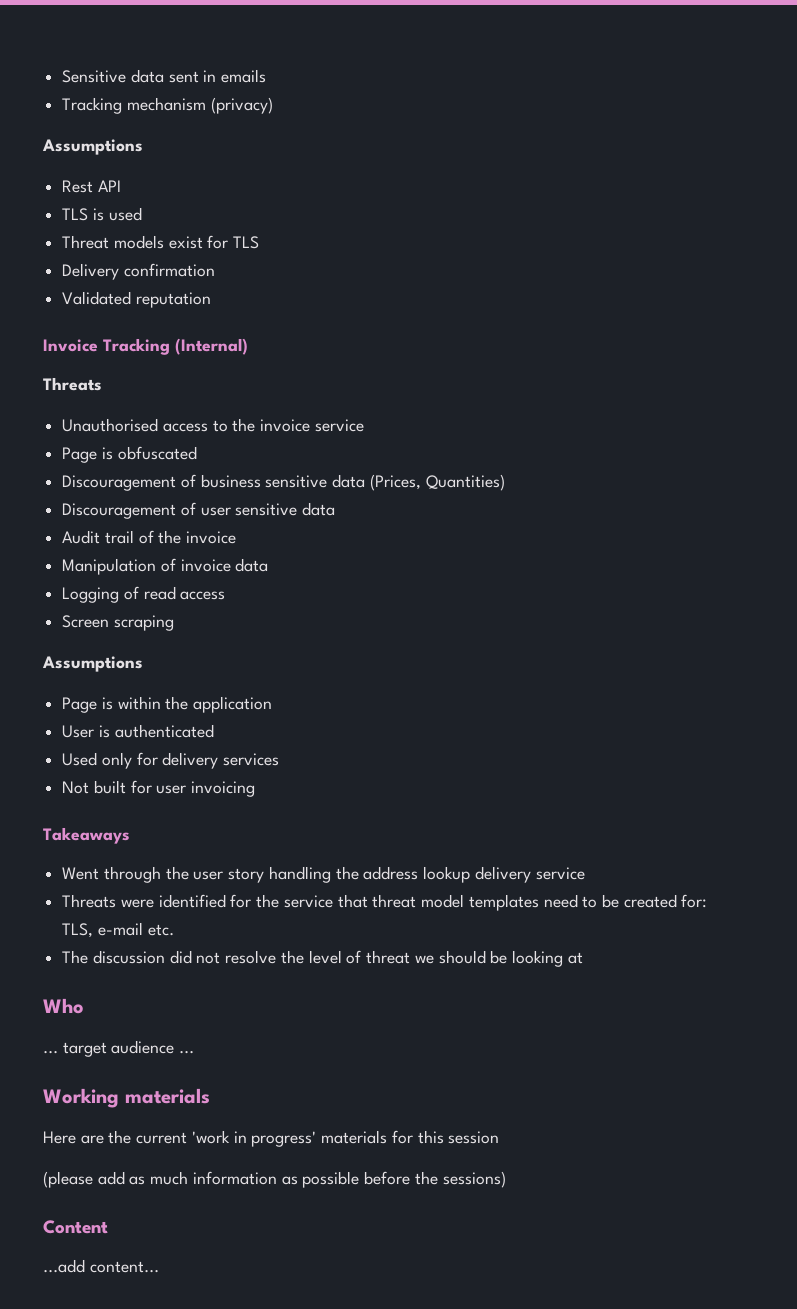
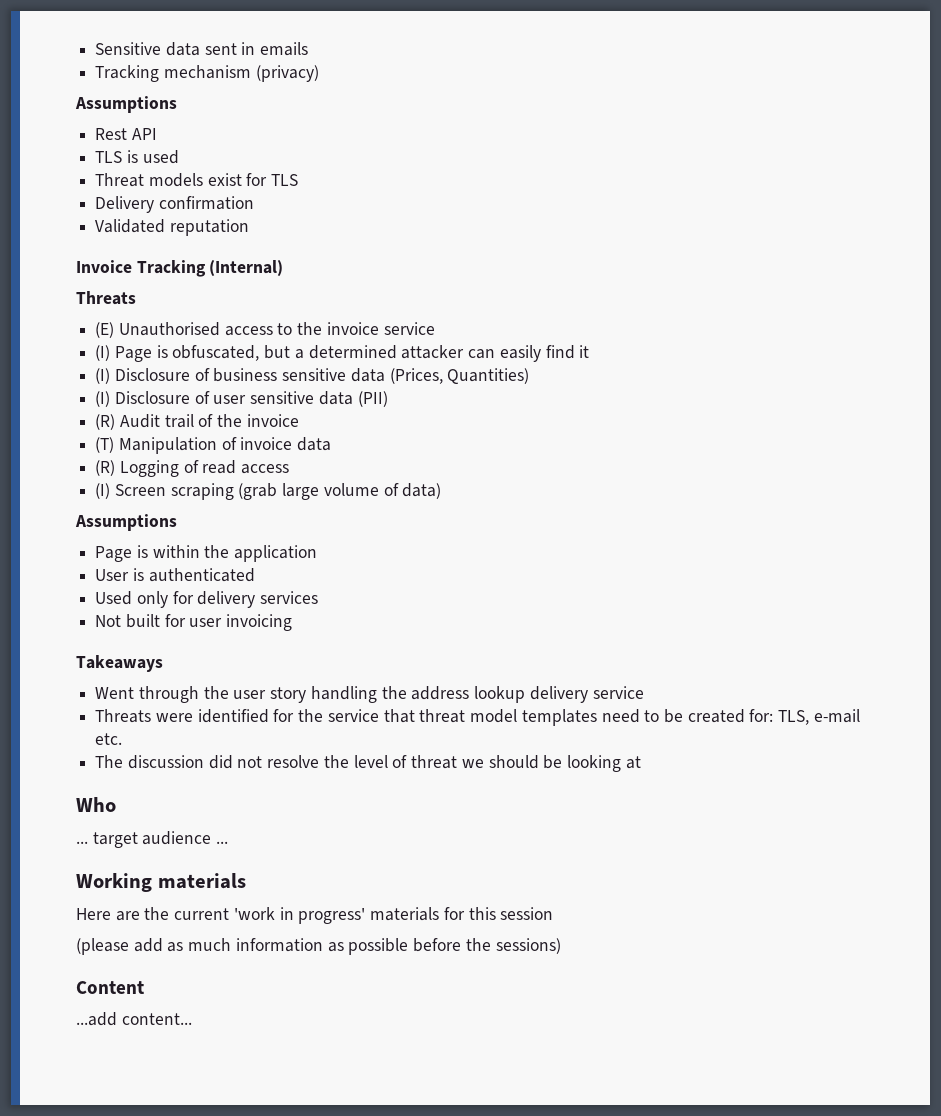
- Unauthorised access to the invoice service
+ (E) Unauthorised access to the invoice service
- Page is obfuscated
- Discouragement of business sensitive data (Prices, Quantities)
+ (I) Page is obfuscated, but a determined attacker can easily find it
+ (I) Disclosure of business sensitive data (Prices, Quantities)
- Discouragement of user sensitive data
- Audit trail of the invoice
+ (I) Disclosure of user sensitive data (PII)
+ (R) Audit trail of the invoice
- Manipulation of invoice data
+ (T) Manipulation of invoice data
- Logging of read access
+ (R) Logging of read access
- Screen scraping
+ (I) Screen scraping (grab large volume of data)

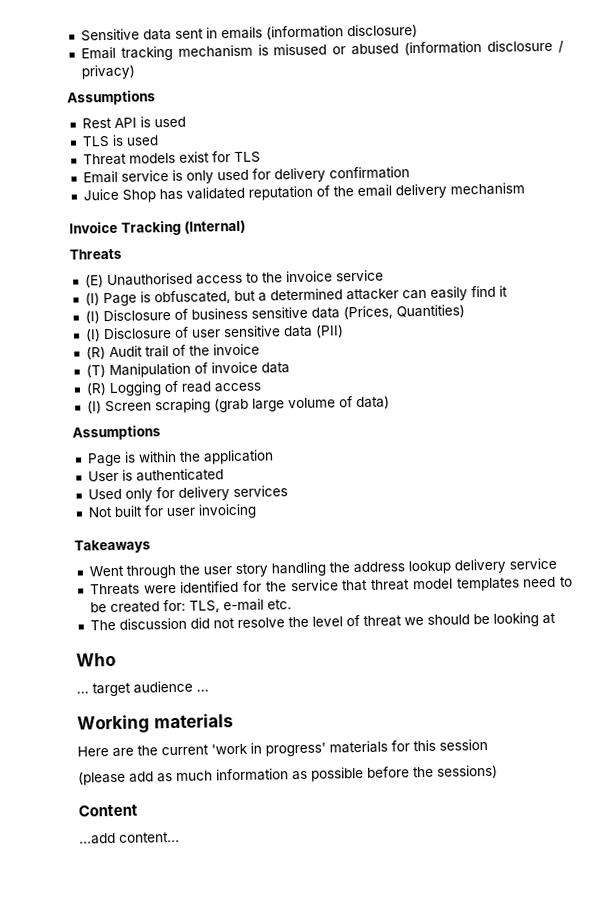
- Sensitive data sent in emails
- Tracking mechanism (privacy)
+ Sensitive data sent in emails (information disclosure)
+ Email tracking mechanism is misused or abused (information disclosure / privacy)
- Rest API
+ Rest API is used
- Delivery confirmation
- Validated reputation
+ Email service is only used for delivery confirmation
+ Juice Shop has validated reputation of the email delivery mechanism

